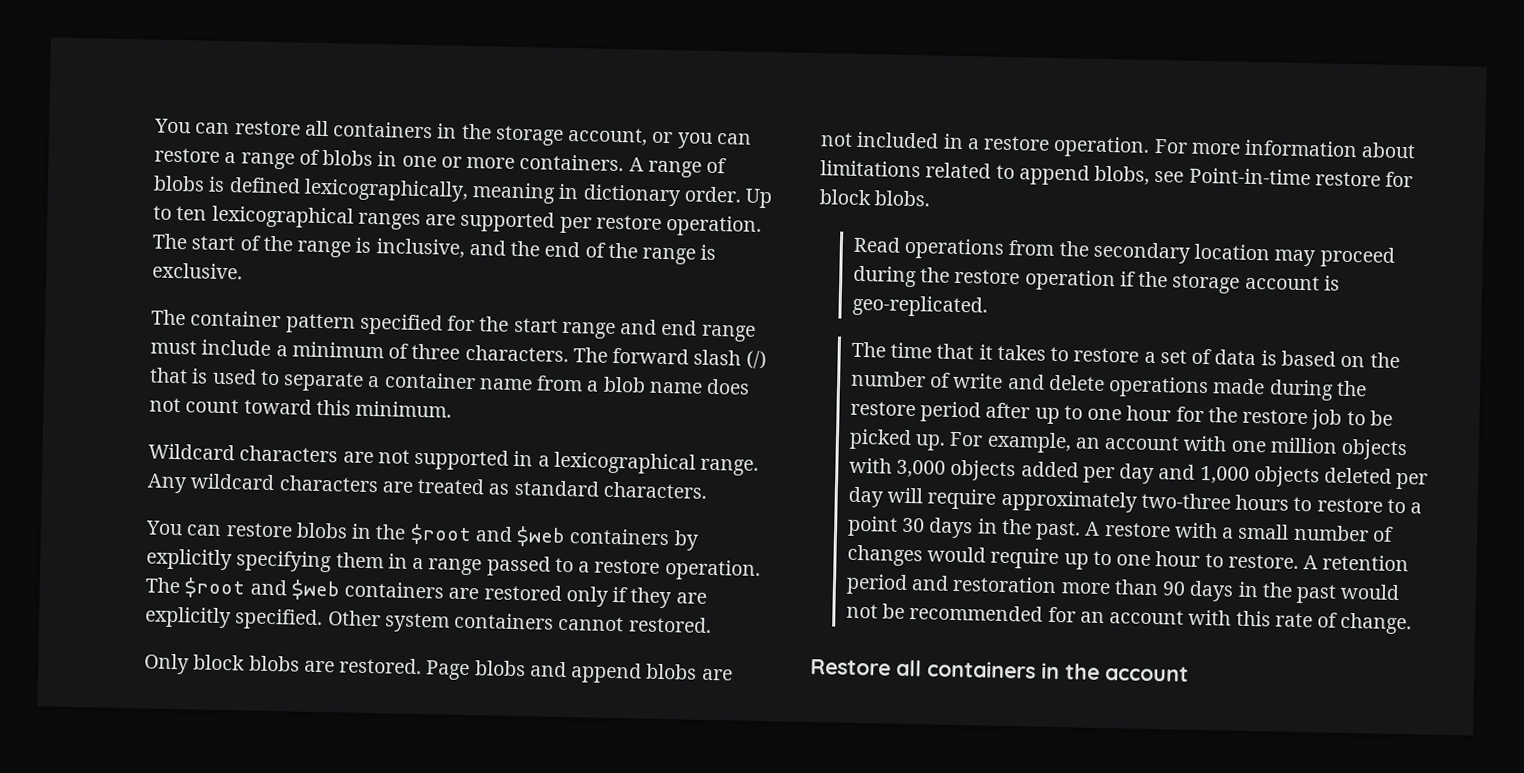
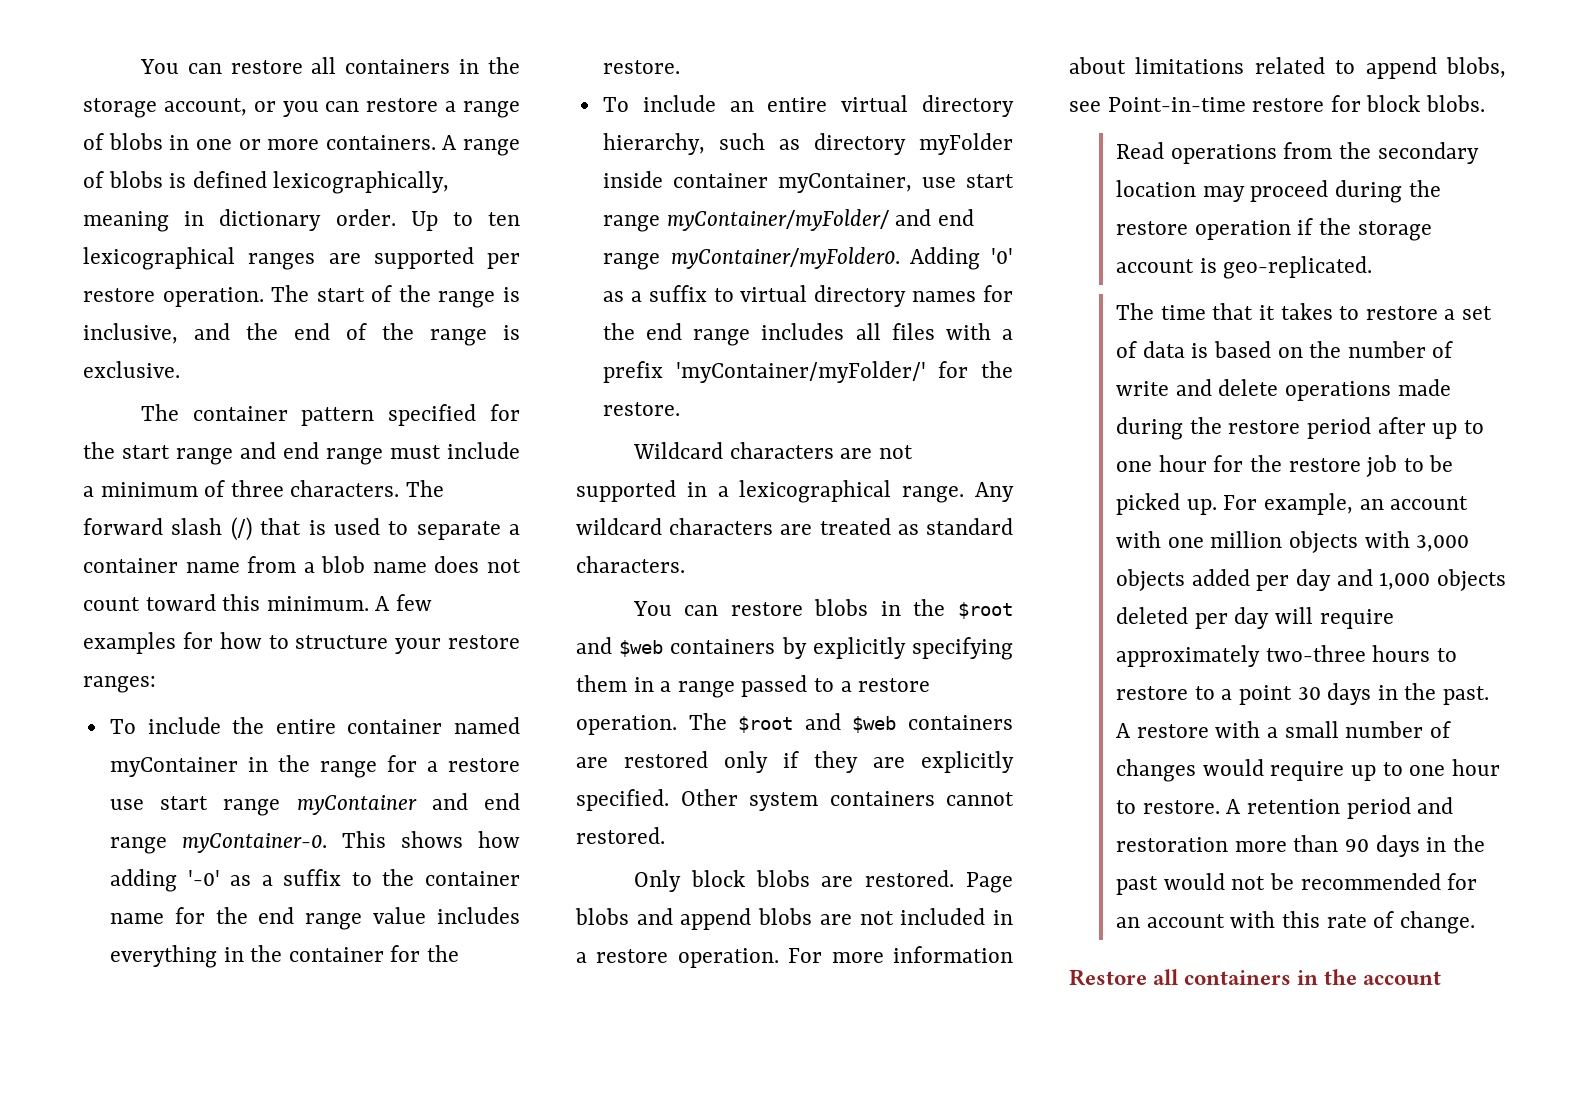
+ A few examples for how to structure your restore ranges:
+ To include the entire container named myContainer in the range for a restore use start range myContainer and end range myContainer-0. This shows how adding '-0' as a suffix to the container name for the end range value includes everything in the container for the restore.
+ To include an entire virtual directory hierarchy, such as directory myFolder inside container myContainer, use start range myContainer/myFolder/ and end range myContainer/myFolder0. Adding '0' as a suffix to virtual directory names for the end range includes all files with a prefix 'myContainer/myFolder/' for the restore.

